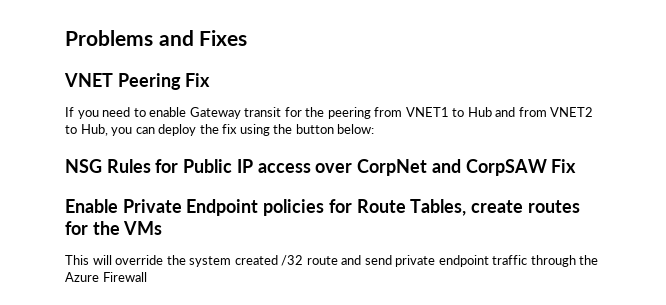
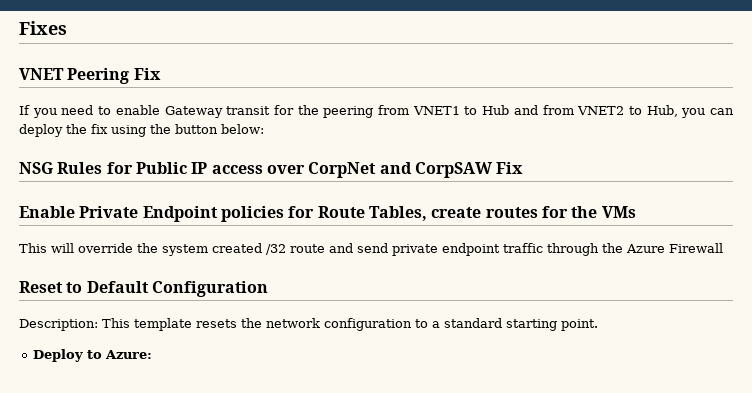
- Problems and Fixes
+ Fixes
+ Reset to Default Configuration
+ Description: This template resets the network configuration to a standard starting point.
+ Deploy to Azure:

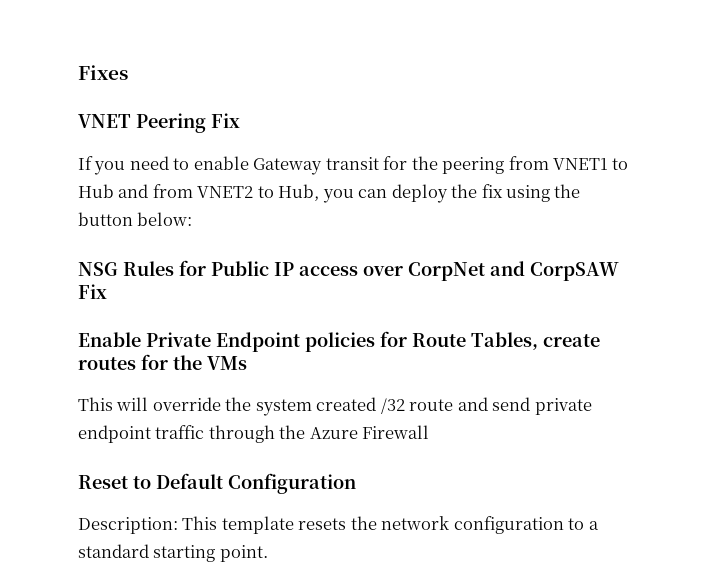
- Deploy to Azure:

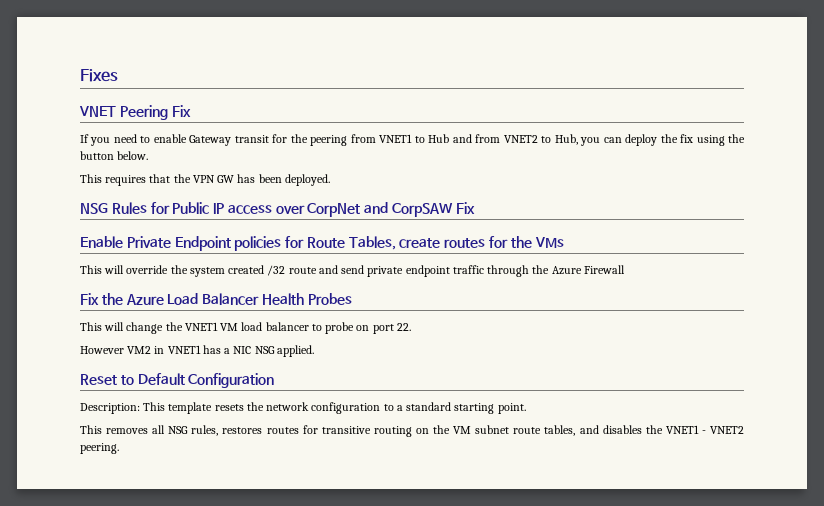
- If you need to enable Gateway transit for the peering from VNET1 to Hub and from VNET2 to Hub, you can deploy the fix using the button below:
+ If you need to enable Gateway transit for the peering from VNET1 to Hub and from VNET2 to Hub, you can deploy the fix using the button below.
+ This requires that the VPN GW has been deployed.
+ Fix the Azure Load Balancer Health Probes
+ This will change the VNET1 VM load balancer to probe on port 22.
+ However VM2 in VNET1 has a NIC NSG applied.
+ This removes all NSG rules, restores routes for transitive routing on the VM subnet route tables, and disables the VNET1 - VNET2 peering.

